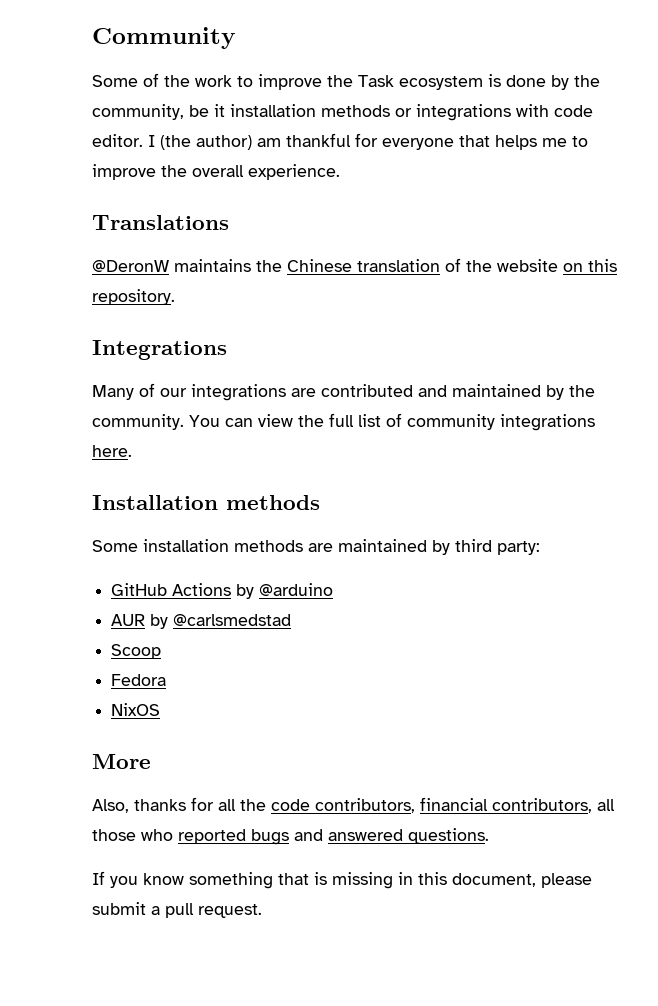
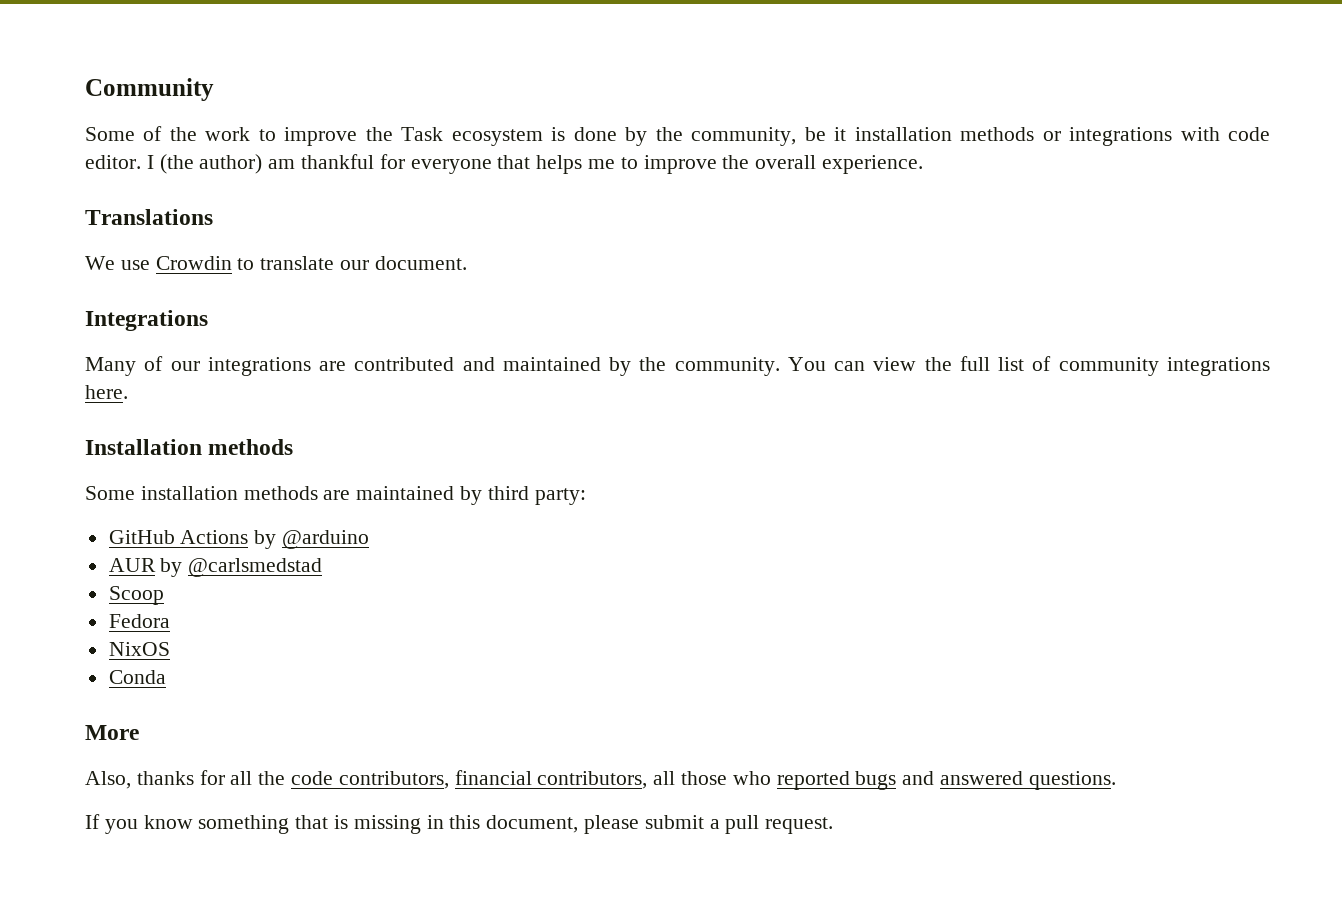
- @DeronW maintains the Chinese translation of the website on this repository.
+ We use Crowdin to translate our document.
+ Conda

